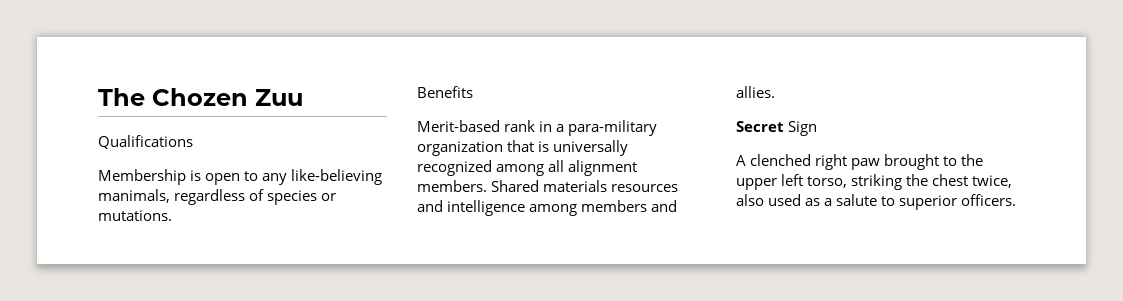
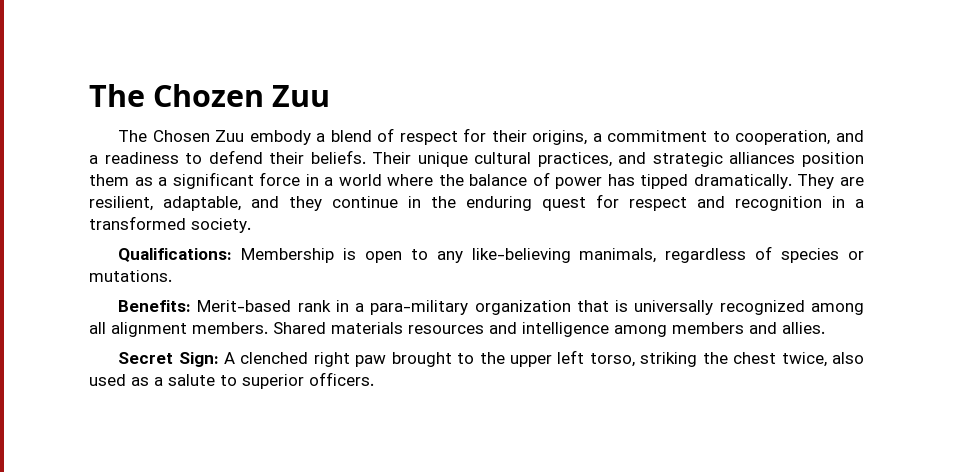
- Qualifications
- Membership is open to any like-believing manimals, regardless of species or mutations.
+ The Chosen Zuu embody a blend of respect for their origins, a commitment to cooperation, and a readiness to defend their beliefs. Their unique cultural practices, and strategic alliances position them as a significant force in a world where the balance of power has tipped dramatically. They are resilient, adaptable, and they continue in the enduring quest for respect and recognition in a transformed society.
+ Qualifications: Membership is open to any like-believing manimals, regardless of species or mutations.
- Benefits
- Merit-based rank in a para-military organization that is universally recognized among all alignment members.
+ Benefits: Merit-based rank in a para-military organization that is universally recognized among all alignment members.
- Secret Sign
- A clenched right paw brought to the upper left torso, striking the chest twice, also used as a salute to superior officers.
+ Secret Sign: A clenched right paw brought to the upper left torso, striking the chest twice, also used as a salute to superior officers.

